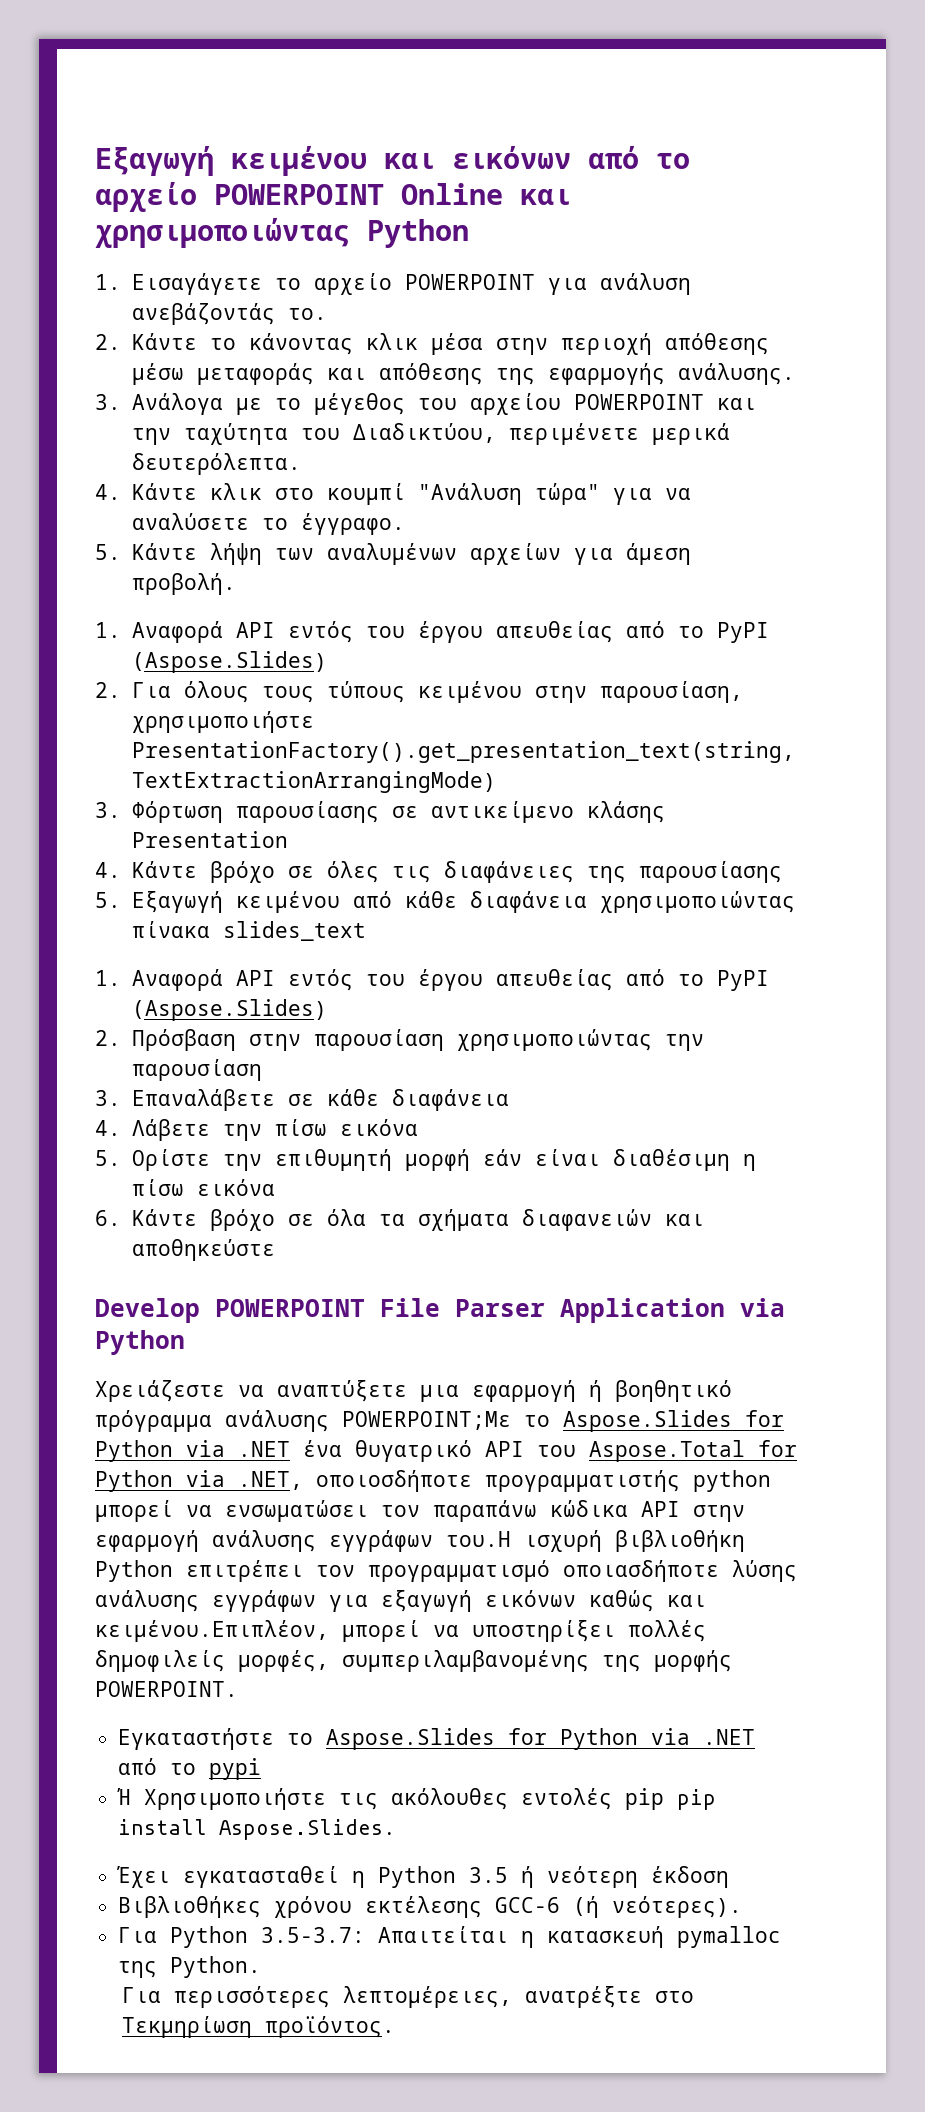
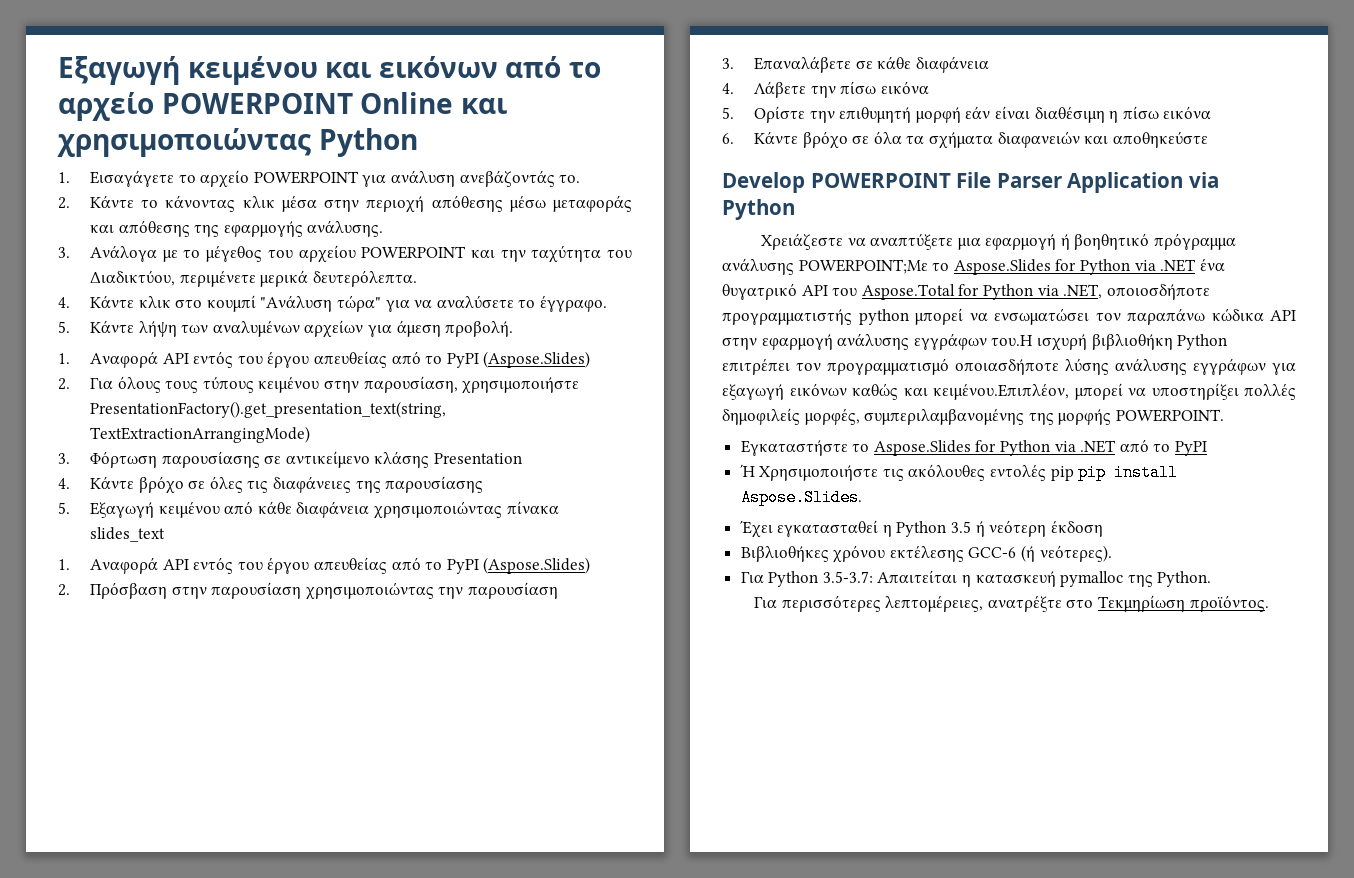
- Εγκαταστήστε το Aspose.Slides for Python via .NET από το pypi
+ Εγκαταστήστε το Aspose.Slides for Python via .NET από το PyPI

